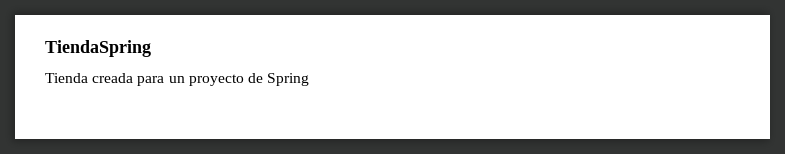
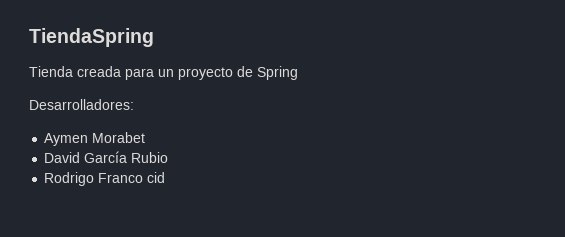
+ Desarrolladores:
+ Aymen Morabet
+ David García Rubio
+ Rodrigo Franco cid

